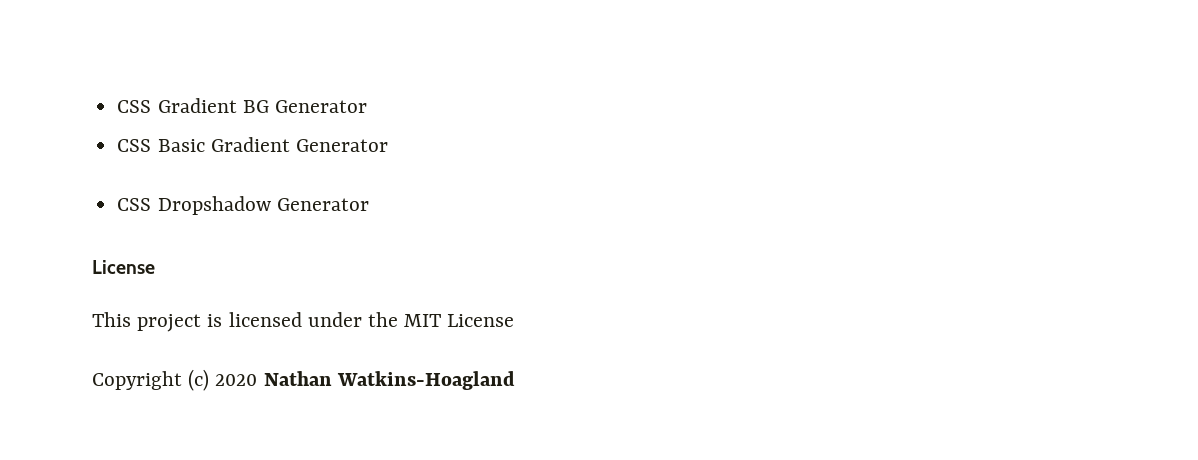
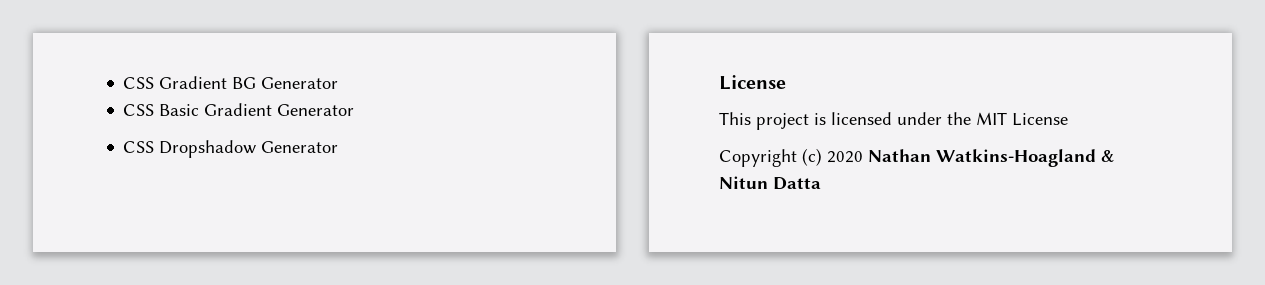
- Copyright (c) 2020 Nathan Watkins-Hoagland
+ Copyright (c) 2020 Nathan Watkins-Hoagland & Nitun Datta

